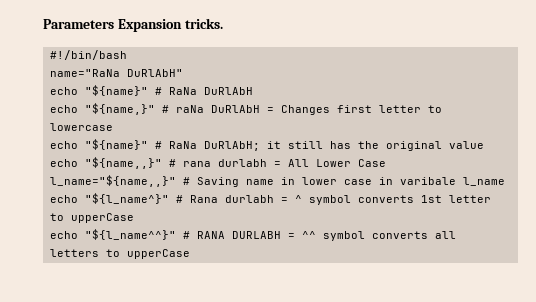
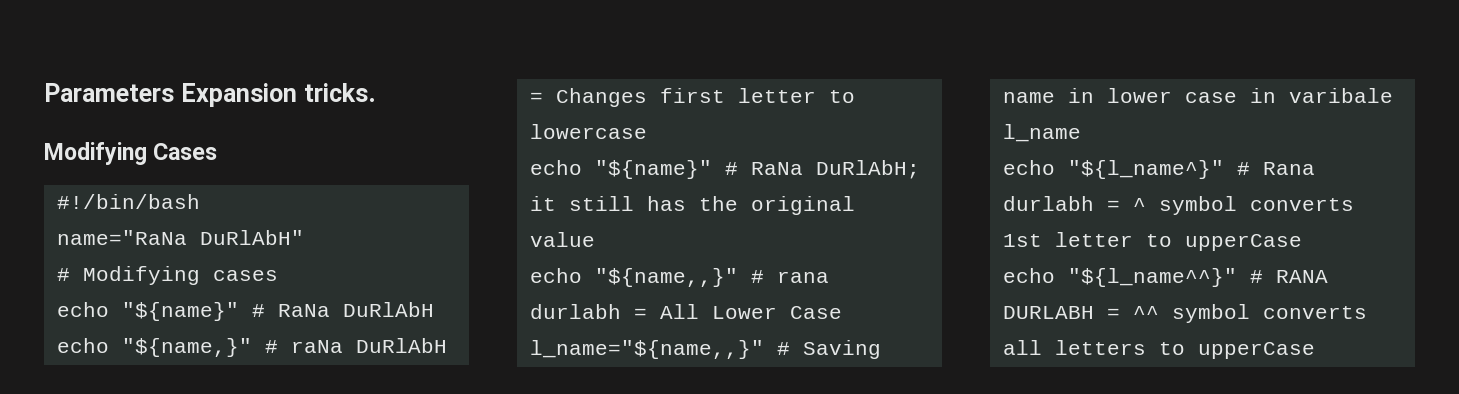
+ Modifying Cases
+ # Modifying cases

